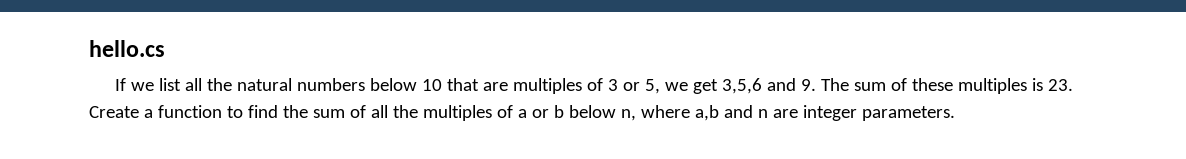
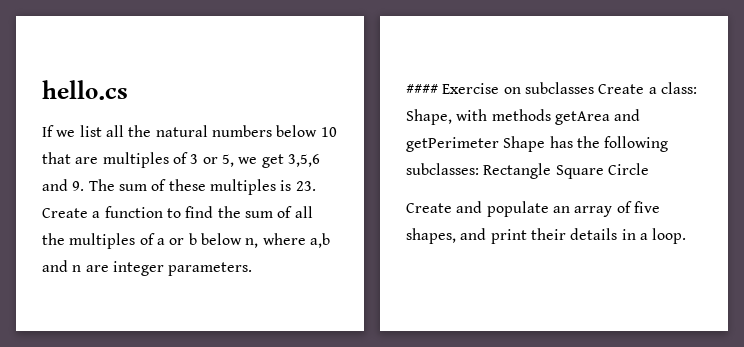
+ #### Exercise on subclasses Create a class: Shape, with methods getArea and getPerimeter Shape has the following subclasses: Rectangle Square Circle
+ Create and populate an array of five shapes, and print their details in a loop.

